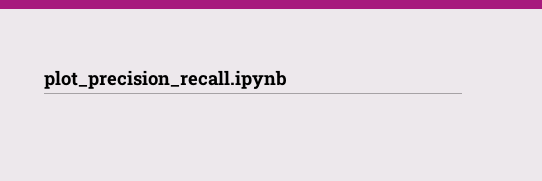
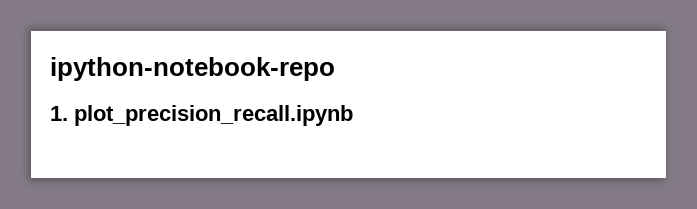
- plot_precision_recall.ipynb
+ ipython-notebook-repo
+ 1. plot_precision_recall.ipynb

